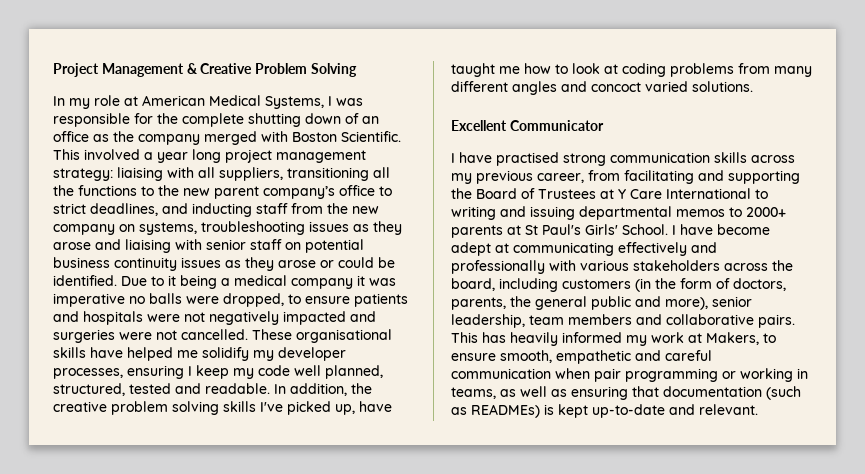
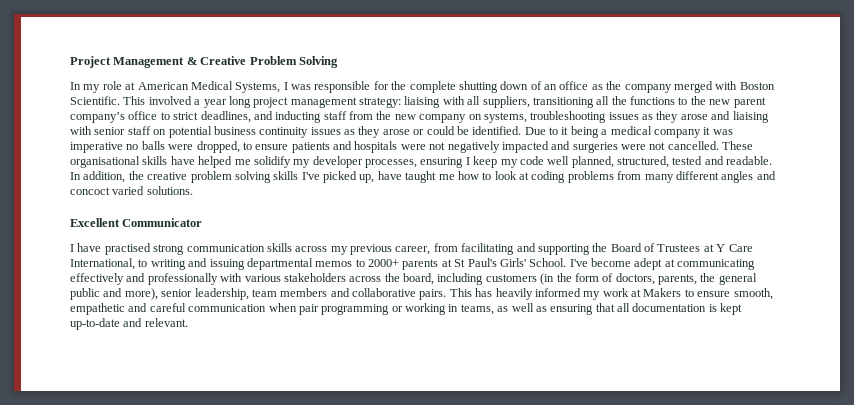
- I have practised strong communication skills across my previous career, from facilitating and supporting the Board of Trustees at Y Care International to writing and issuing departmental memos to 2000+ parents at St Paul's Girls' School.
+ I have practised strong communication skills across my previous career, from facilitating and supporting the Board of Trustees at Y Care International, to writing and issuing departmental memos to 2000+ parents at St Paul's Girls' School.
- I have become adept at communicating effectively and professionally with various stakeholders across the board, including customers (in the form of doctors, parents, the general public and more), senior leadership, team members and collaborative pairs.
+ I've become adept at communicating effectively and professionally with various stakeholders across the board, including customers (in the form of doctors, parents, the general public and more), senior leadership, team members and collaborative pairs.
- This has heavily informed my work at Makers, to ensure smooth, empathetic and careful communication when pair programming or working in teams, as well as ensuring that documentation (such as READMEs) is kept up-to-date and relevant.
+ This has heavily informed my work at Makers to ensure smooth, empathetic and careful communication when pair programming or working in teams, as well as ensuring that all documentation is kept up-to-date and relevant.

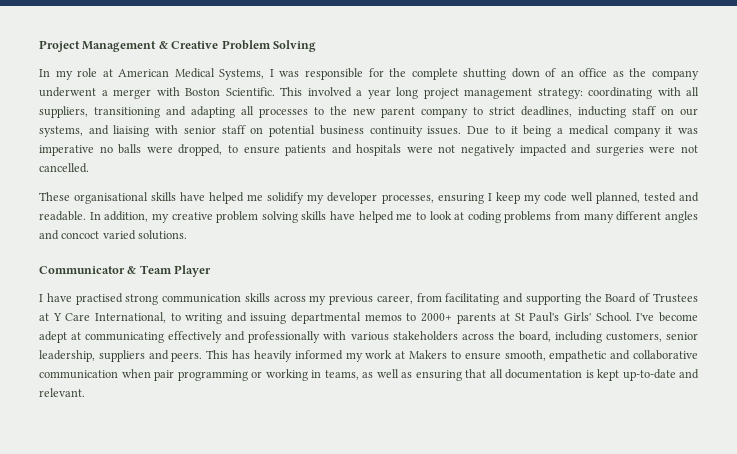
- In my role at American Medical Systems, I was responsible for the complete shutting down of an office as the company merged with Boston Scientific.
+ In my role at American Medical Systems, I was responsible for the complete shutting down of an office as the company underwent a merger with Boston Scientific.
- This involved a year long project management strategy: liaising with all suppliers, transitioning all the functions to the new parent company’s office to strict deadlines, and inducting staff from the new company on systems, troubleshooting issues as they arose and liaising with senior staff on potential business continuity issues as they arose or could be identified.
+ This involved a year long project management strategy: coordinating with all suppliers, transitioning and adapting all processes to the new parent company to strict deadlines, inducting staff on our systems, and liaising with senior staff on potential business continuity issues.
- Due to it being a medical company it was imperative no balls were dropped, to ensure patients and hospitals were not negatively impacted and surgeries were not cancelled. These organisational skills have helped me solidify my developer processes, ensuring I keep my code well planned, structured, tested and readable.
+ Due to it being a medical company it was imperative no balls were dropped, to ensure patients and hospitals were not negatively impacted and surgeries were not cancelled.
+ These organisational skills have helped me solidify my developer processes, ensuring I keep my code well planned, tested and readable.
- In addition, the creative problem solving skills I've picked up, have taught me how to look at coding problems from many different angles and concoct varied solutions.
+ In addition, my creative problem solving skills have helped me to look at coding problems from many different angles and concoct varied solutions.
- Excellent Communicator
+ Communicator & Team Player
- I've become adept at communicating effectively and professionally with various stakeholders across the board, including customers (in the form of doctors, parents, the general public and more), senior leadership, team members and collaborative pairs.
+ I've become adept at communicating effectively and professionally with various stakeholders across the board, including customers, senior leadership, suppliers and peers.
- This has heavily informed my work at Makers to ensure smooth, empathetic and careful communication when pair programming or working in teams, as well as ensuring that all documentation is kept up-to-date and relevant.
+ This has heavily informed my work at Makers to ensure smooth, empathetic and collaborative communication when pair programming or working in teams, as well as ensuring that all documentation is kept up-to-date and relevant.

